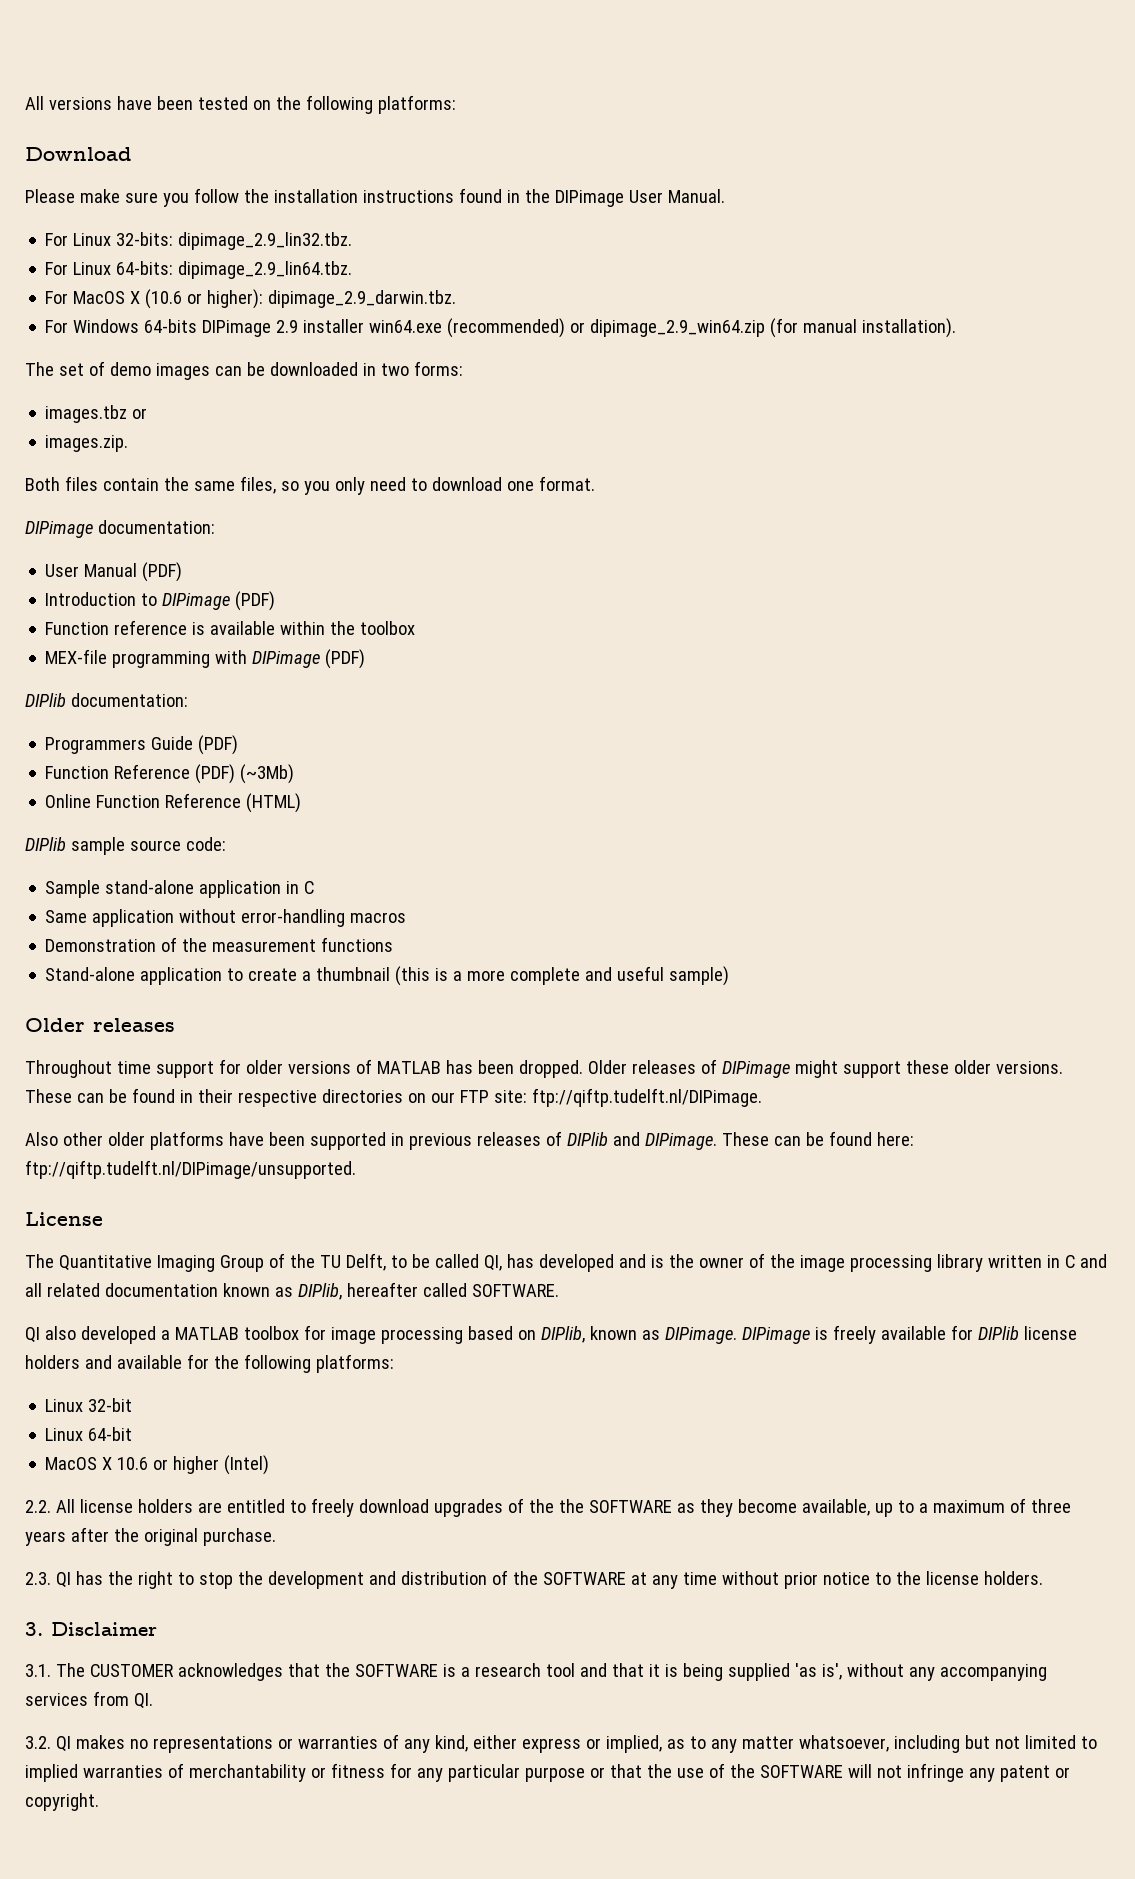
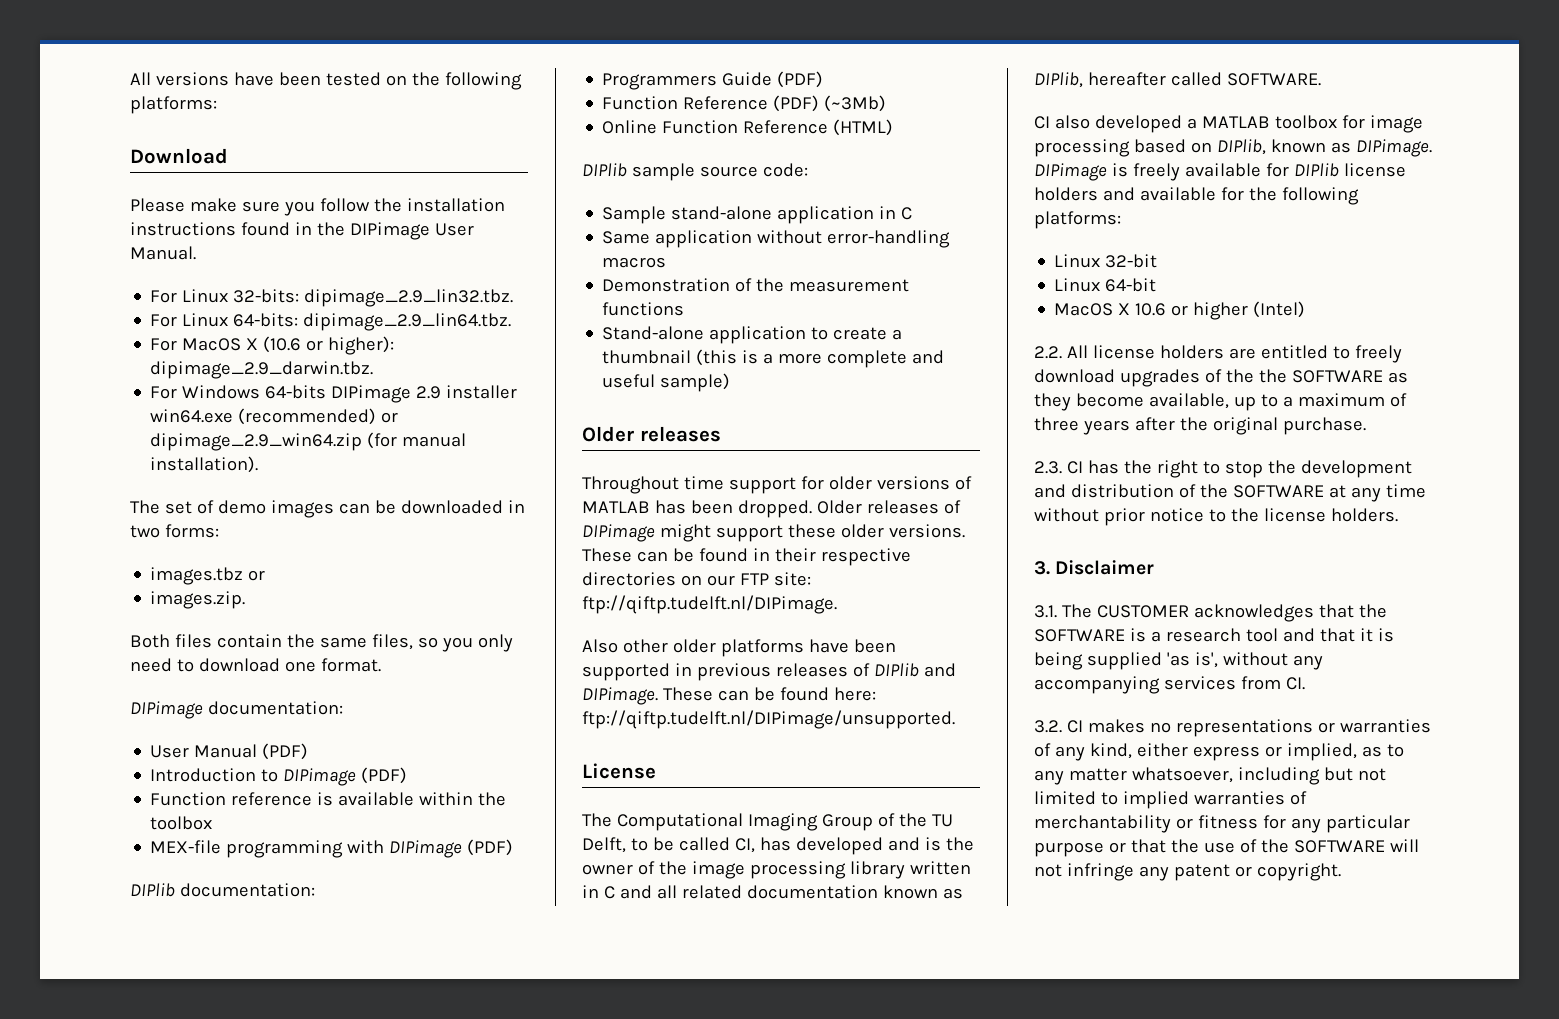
- The Quantitative Imaging Group of the TU Delft, to be called QI, has developed and is the owner of the image processing library written in C and all related documentation known as DIPlib, hereafter called SOFTWARE.
+ The Computational Imaging Group of the TU Delft, to be called CI, has developed and is the owner of the image processing library written in C and all related documentation known as DIPlib, hereafter called SOFTWARE.
- QI also developed a MATLAB toolbox for image processing based on DIPlib, known as DIPimage.
+ CI also developed a MATLAB toolbox for image processing based on DIPlib, known as DIPimage.
- 2.3. QI has the right to stop the development and distribution of the SOFTWARE at any time without prior notice to the license holders.
+ 2.3. CI has the right to stop the development and distribution of the SOFTWARE at any time without prior notice to the license holders.
- 3.1. The CUSTOMER acknowledges that the SOFTWARE is a research tool and that it is being supplied 'as is', without any accompanying services from QI.
+ 3.1. The CUSTOMER acknowledges that the SOFTWARE is a research tool and that it is being supplied 'as is', without any accompanying services from CI.
- 3.2. QI makes no representations or warranties of any kind, either express or implied, as to any matter whatsoever, including but not limited to implied warranties of merchantability or fitness for any particular purpose or that the use of the SOFTWARE will not infringe any patent or copyright.
+ 3.2. CI makes no representations or warranties of any kind, either express or implied, as to any matter whatsoever, including but not limited to implied warranties of merchantability or fitness for any particular purpose or that the use of the SOFTWARE will not infringe any patent or copyright.

